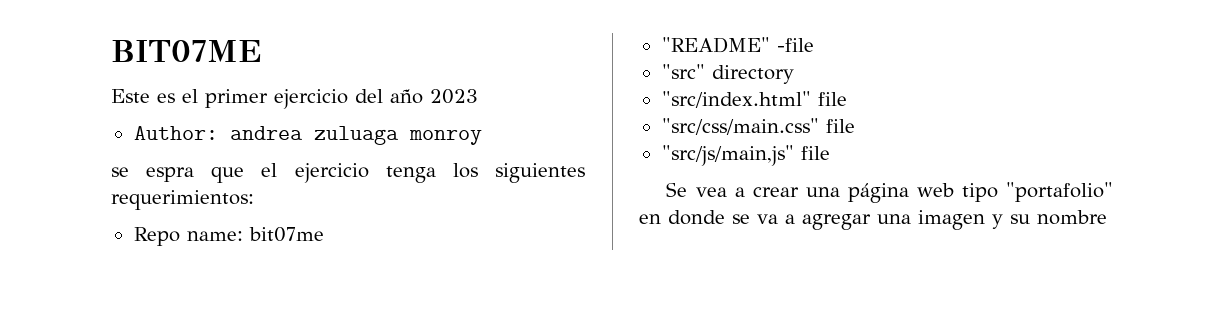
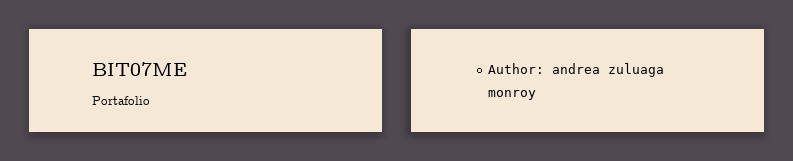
- Este es el primer ejercicio del año 2023
+ Portafolio
  Author: andrea zuluaga monroy
- se espra que el ejercicio tenga los siguientes requerimientos:
- Repo name: bit07me
- "README" -file
- "src" directory
- "src/index.html" file
- "src/css/main.css" file
- "src/js/main,js" file
- Se vea a crear una página web tipo "portafolio" en donde se va a agregar una imagen y su nombre

